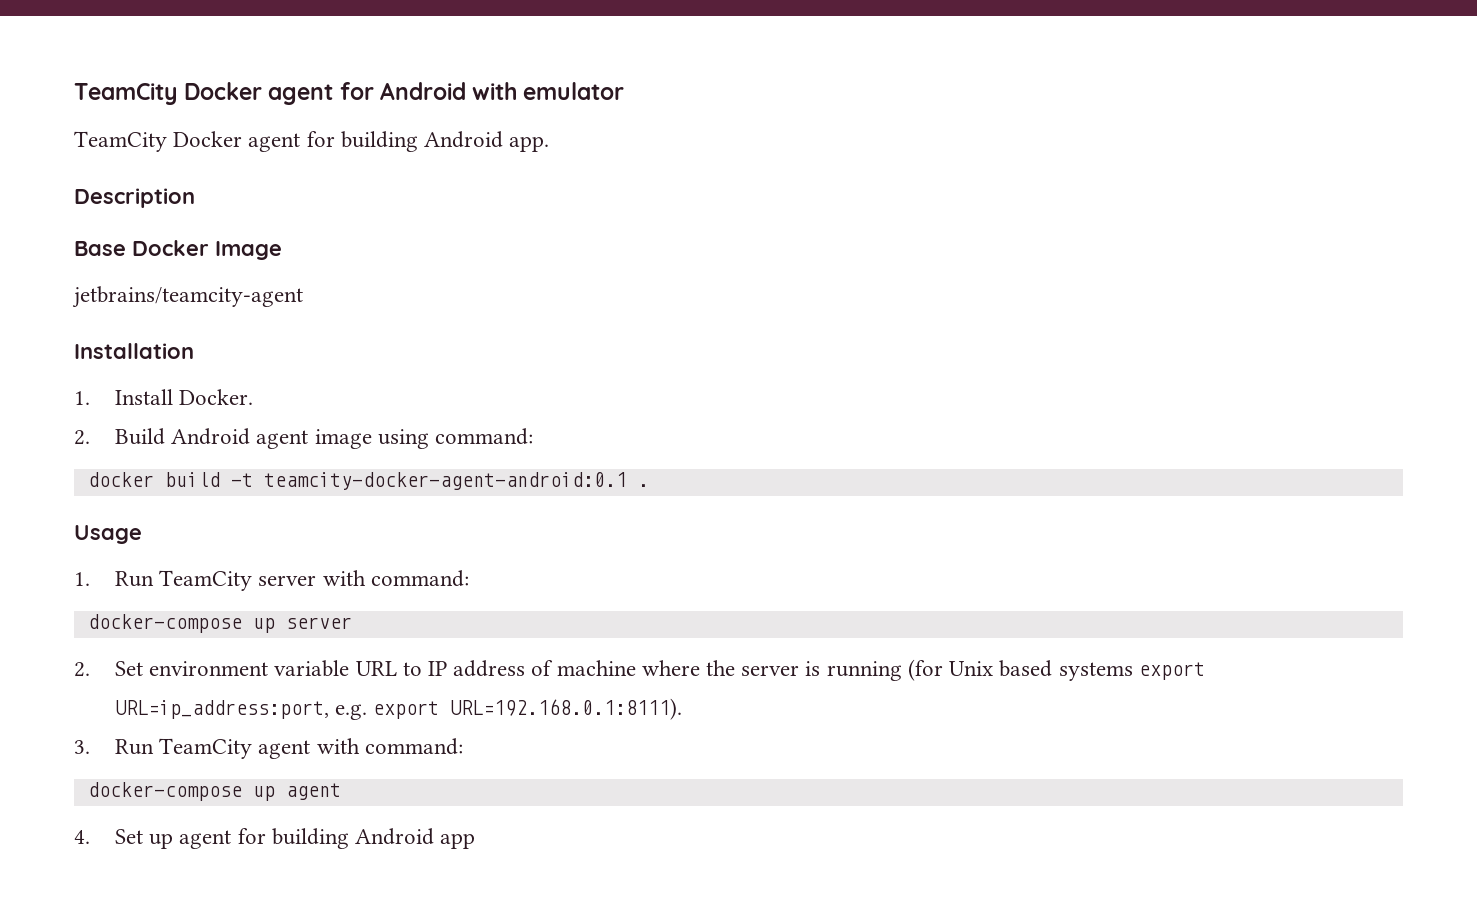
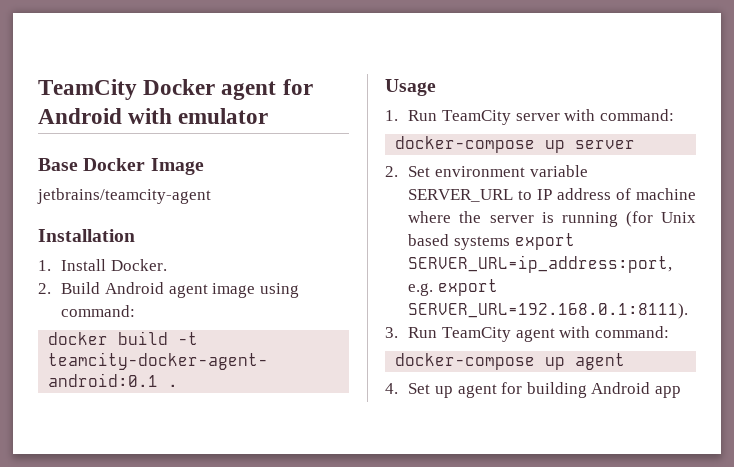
- TeamCity Docker agent for building Android app.
- Description
- 2. Set environment variable URL to IP address of machine where the server is running (for Unix based systems export URL=ip_address:port, e.g. export URL=192.168.0.1:8111).
+ 2. Set environment variable SERVER_URL to IP address of machine where the server is running (for Unix based systems export SERVER_URL=ip_address:port, e.g. export SERVER_URL=192.168.0.1:8111).

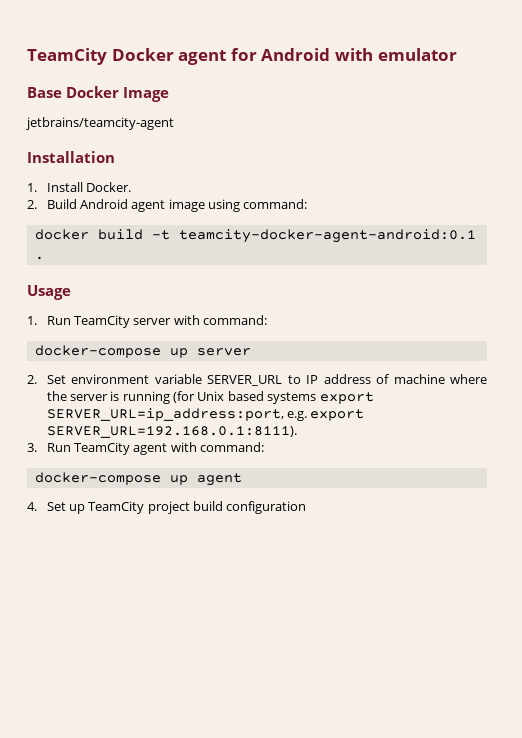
- 4. Set up agent for building Android app
+ 4. Set up TeamCity project build configuration

